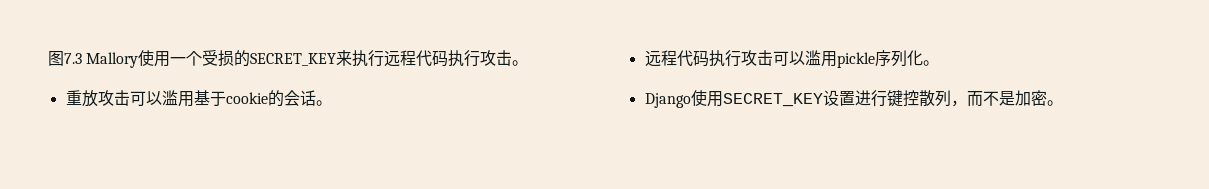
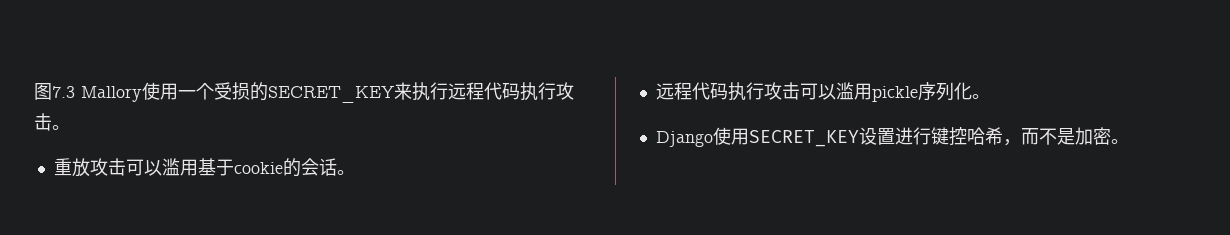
- Django使用SECRET_KEY设置进行键控散列，而不是加密。
+ Django使用SECRET_KEY设置进行键控哈希，而不是加密。

